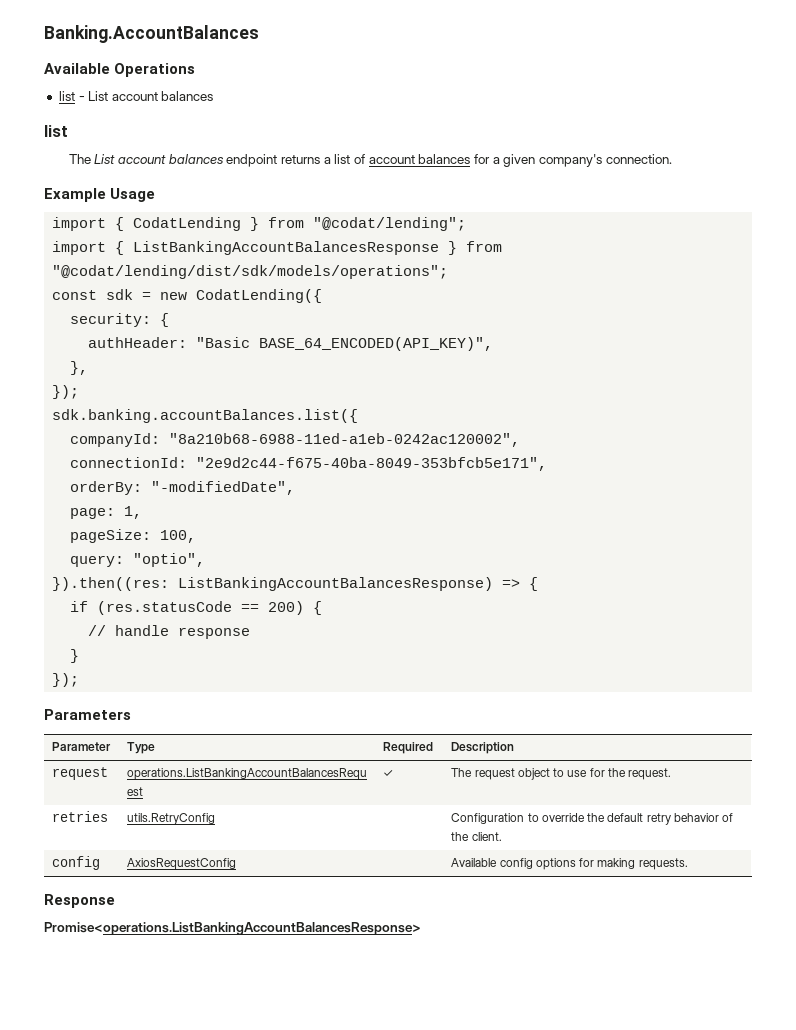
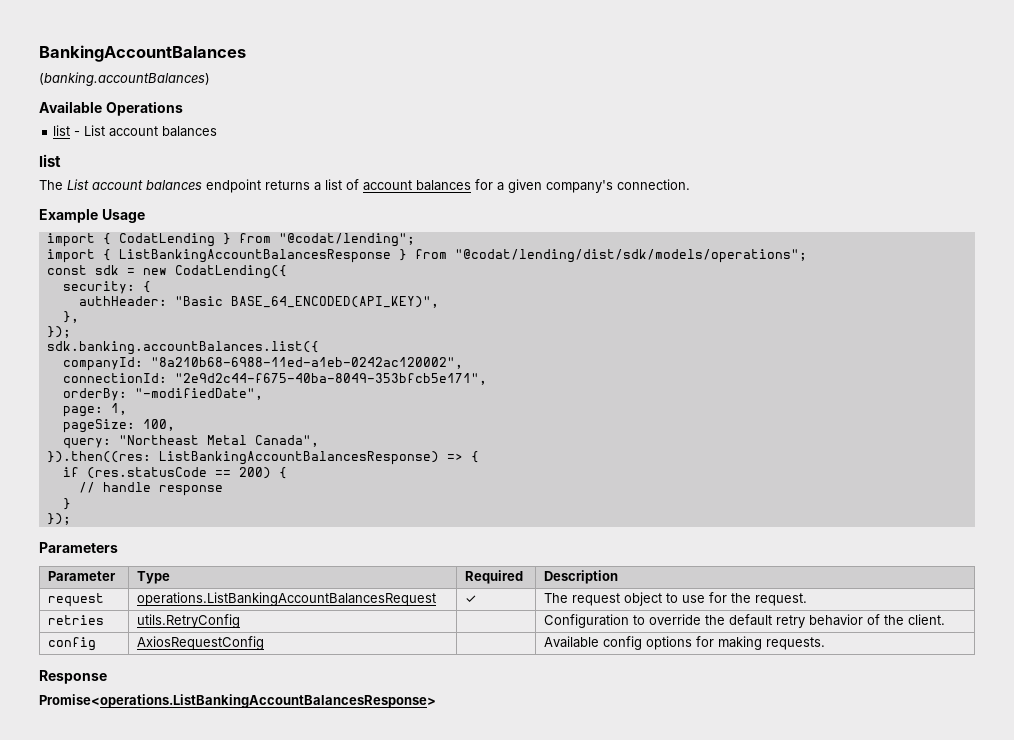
- Banking.AccountBalances
+ BankingAccountBalances
+ (banking.accountBalances)
- query: "optio",
+ query: "Northeast Metal Canada",

